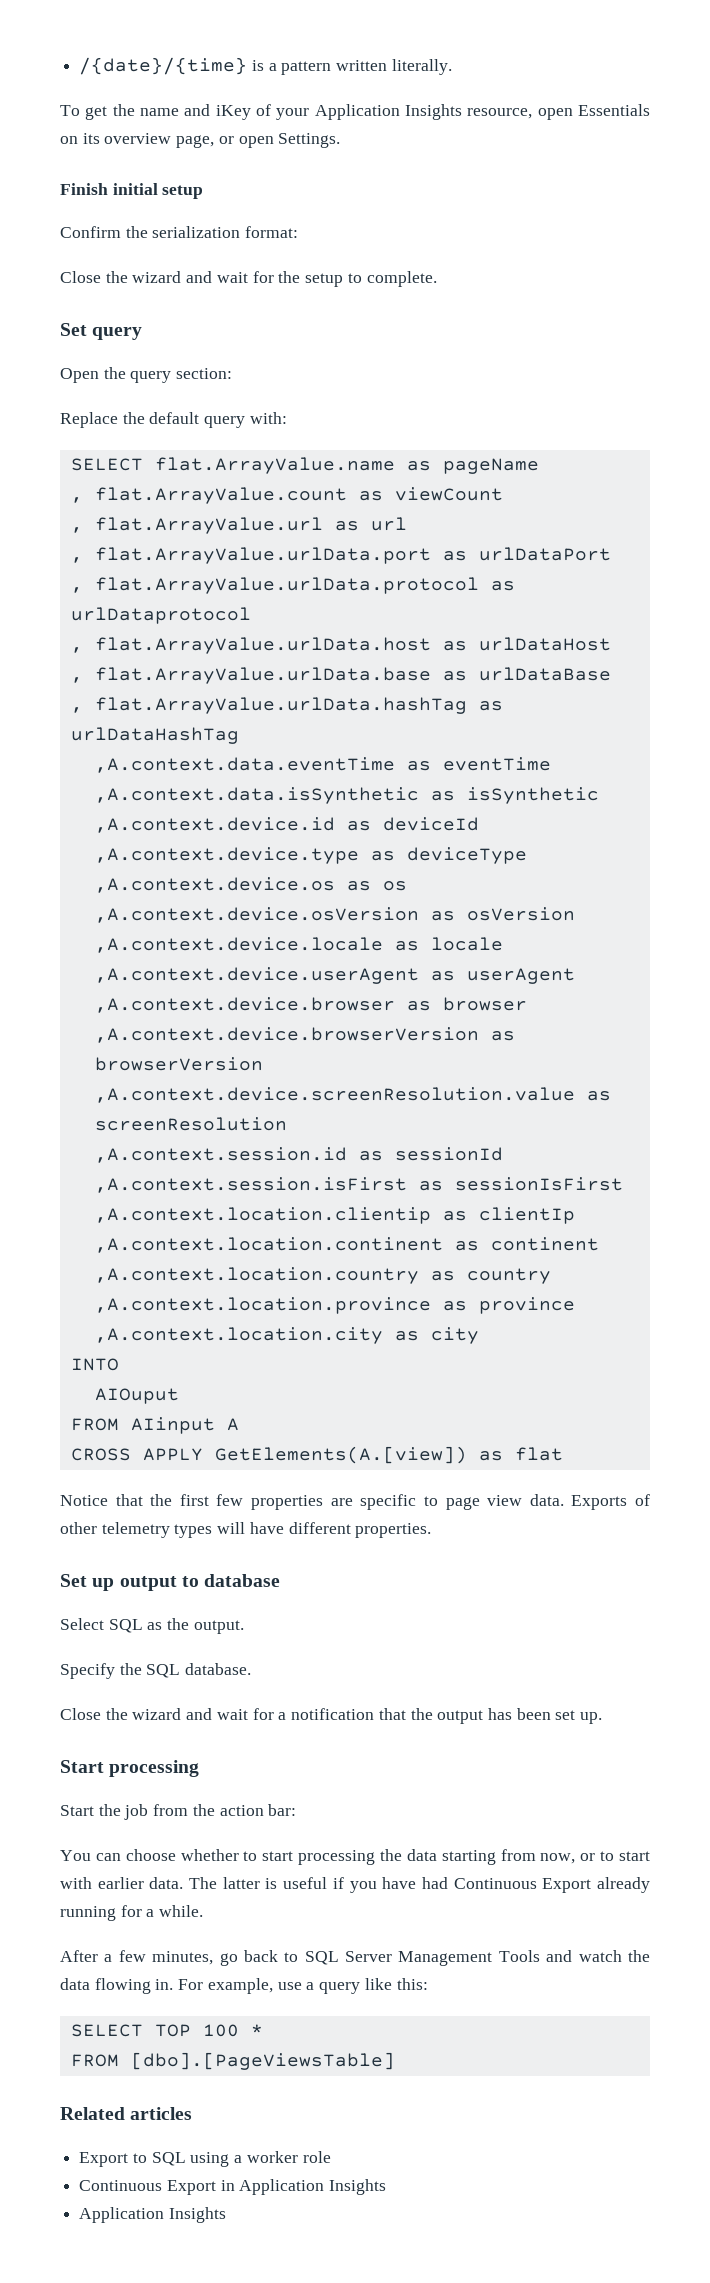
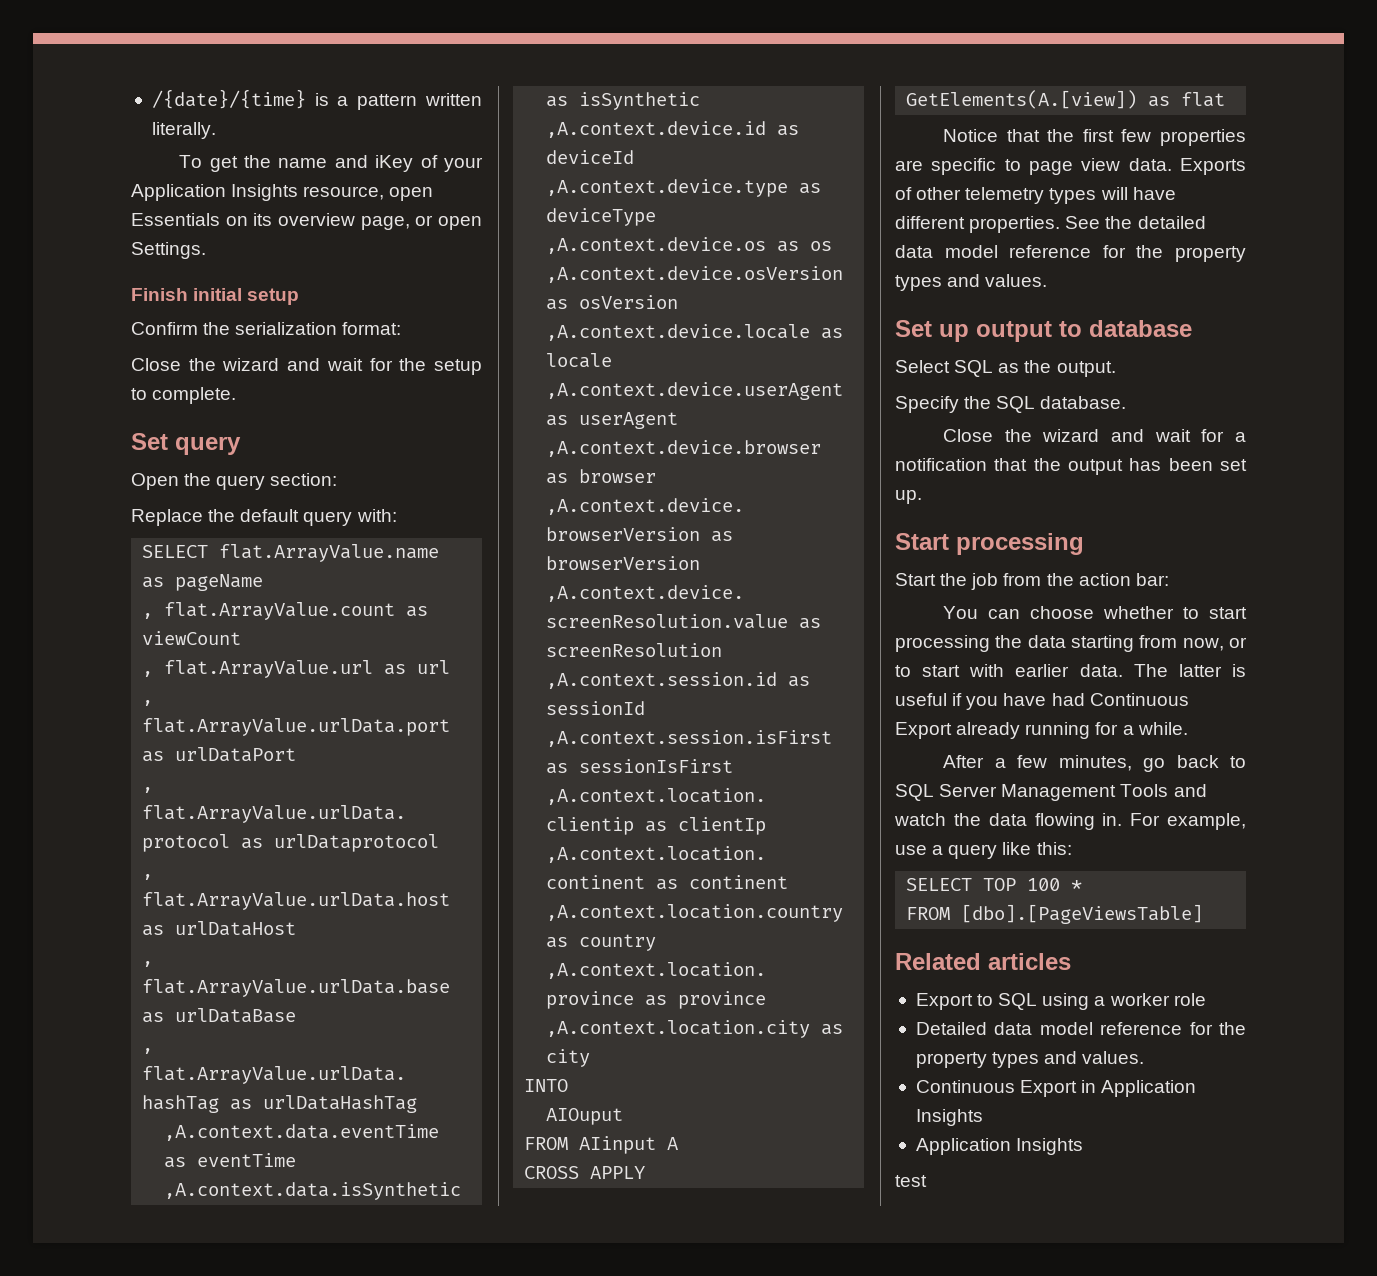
+ See the detailed data model reference for the property types and values.
+ Detailed data model reference for the property types and values.
+ test

